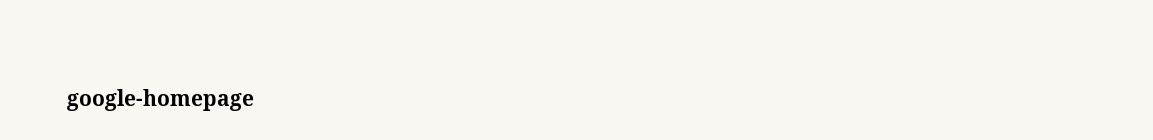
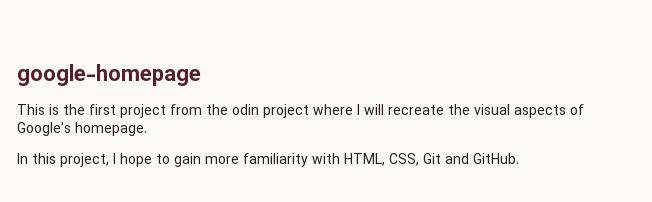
+ This is the first project from the odin project where I will recreate the visual aspects of Google's homepage.
+ In this project, I hope to gain more familiarity with HTML, CSS, Git and GitHub.

